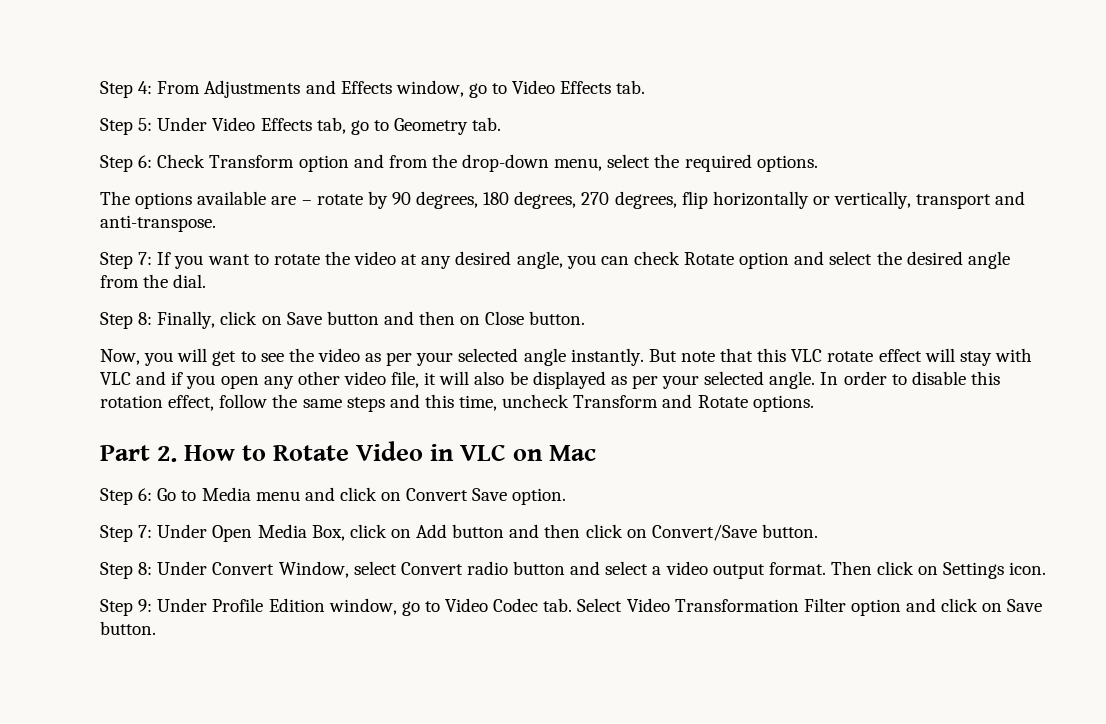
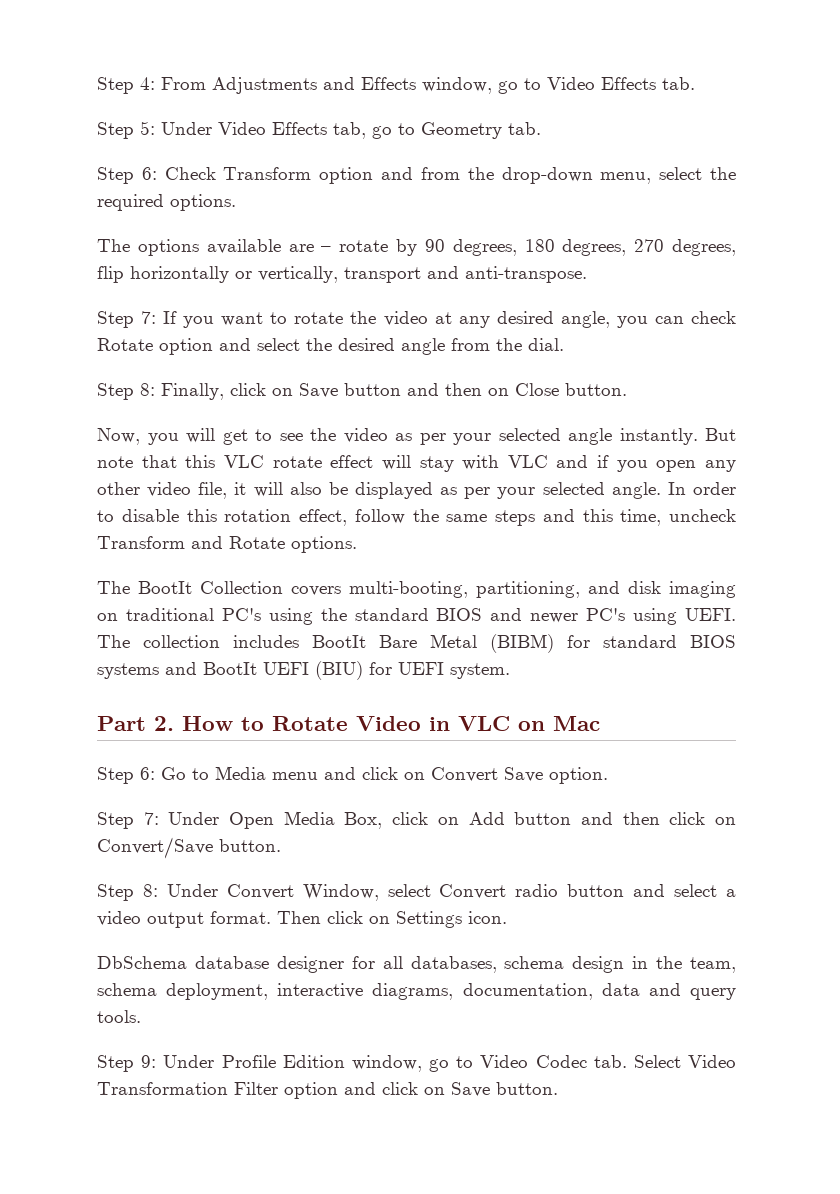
+ The BootIt Collection covers multi-booting, partitioning, and disk imaging on traditional PC's using the standard BIOS and newer PC's using UEFI. The collection includes BootIt Bare Metal (BIBM) for standard BIOS systems and BootIt UEFI (BIU) for UEFI system.
+ DbSchema database designer for all databases, schema design in the team, schema deployment, interactive diagrams, documentation, data and query tools.

